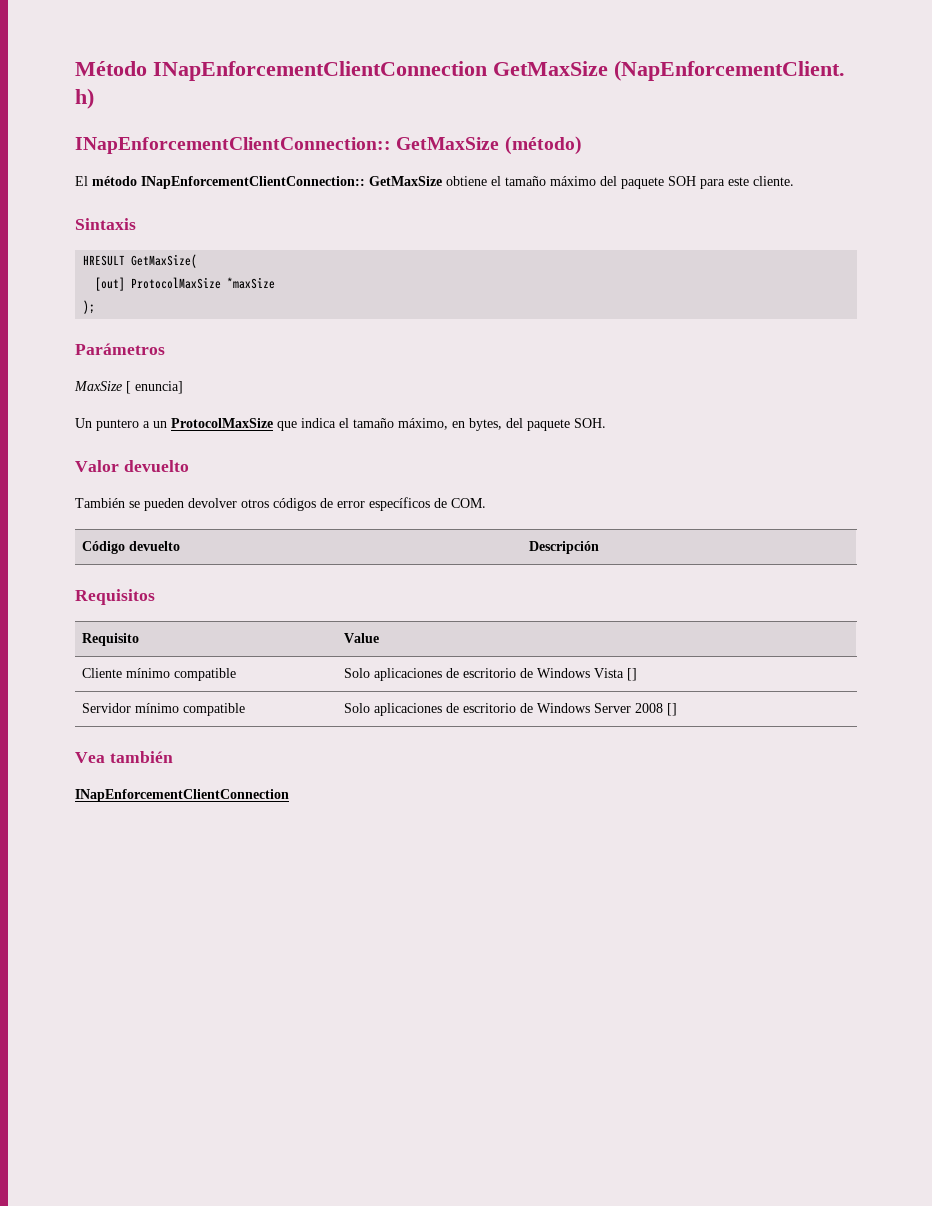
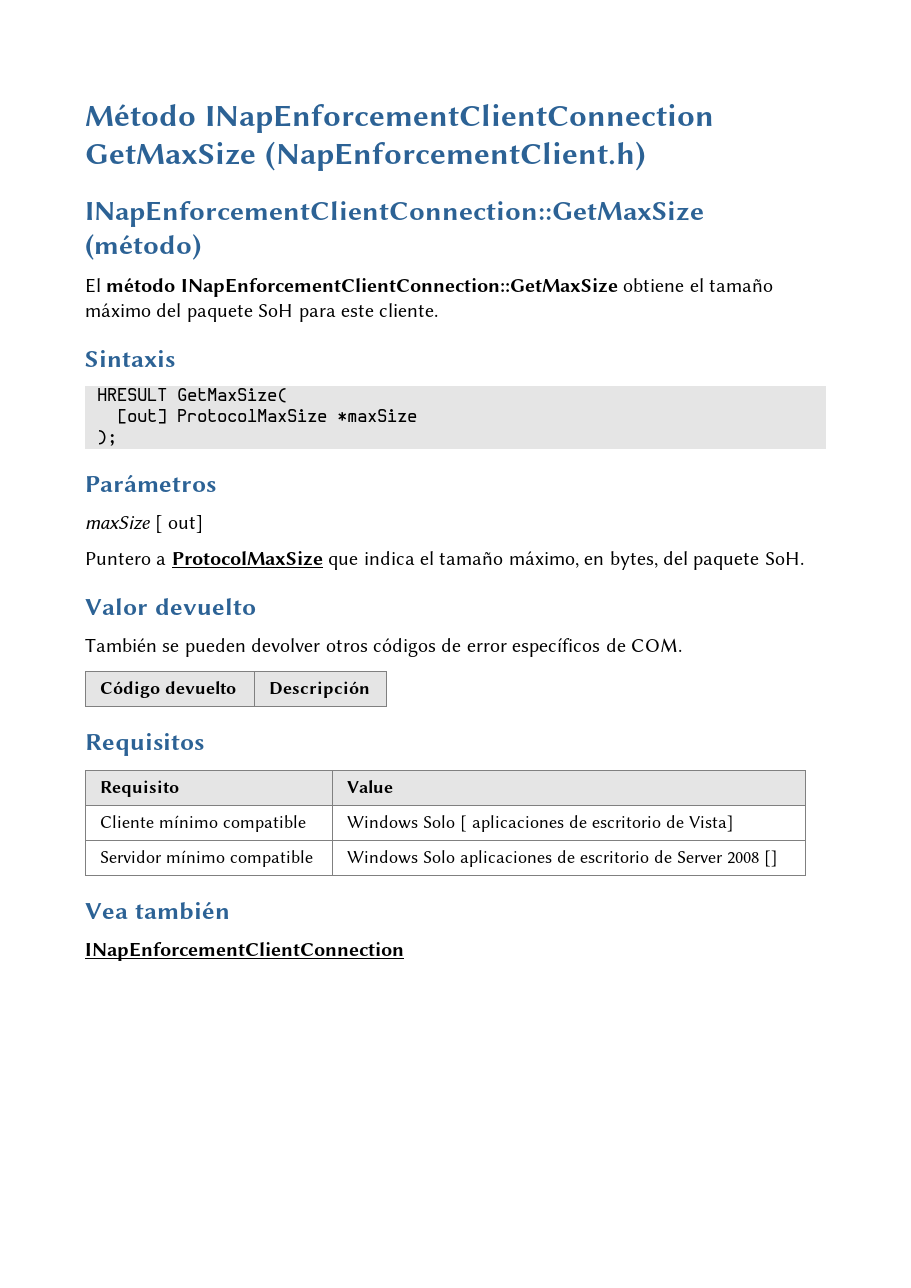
- Método INapEnforcementClientConnection GetMaxSize (NapEnforcementClient. h)
- INapEnforcementClientConnection:: GetMaxSize (método)
+ Método INapEnforcementClientConnection GetMaxSize (NapEnforcementClient.h)
+ INapEnforcementClientConnection::GetMaxSize (método)
- El método INapEnforcementClientConnection:: GetMaxSize obtiene el tamaño máximo del paquete SOH para este cliente.
+ El método INapEnforcementClientConnection::GetMaxSize obtiene el tamaño máximo del paquete SoH para este cliente.
- MaxSize [ enuncia]
- Un puntero a un ProtocolMaxSize que indica el tamaño máximo, en bytes, del paquete SOH.
+ maxSize [ out]
+ Puntero a ProtocolMaxSize que indica el tamaño máximo, en bytes, del paquete SoH.
- Cliente mínimo compatible | Solo aplicaciones de escritorio de Windows Vista []
- Servidor mínimo compatible | Solo aplicaciones de escritorio de Windows Server 2008 []
+ Cliente mínimo compatible | Windows Solo [ aplicaciones de escritorio de Vista]
+ Servidor mínimo compatible | Windows Solo aplicaciones de escritorio de Server 2008 []

